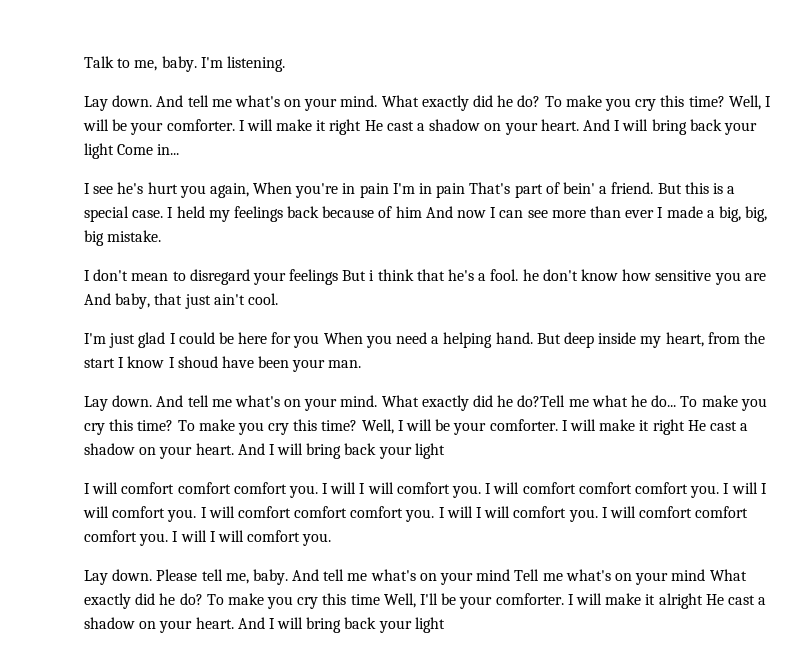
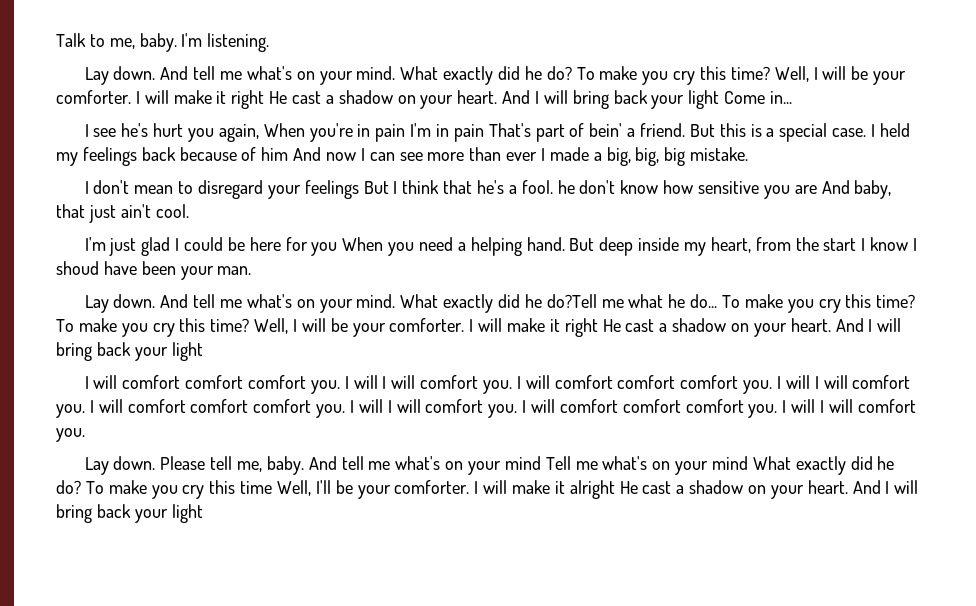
- I don't mean to disregard your feelings But i think that he's a fool. he don't know how sensitive you are And baby, that just ain't cool.
+ I don't mean to disregard your feelings But I think that he's a fool. he don't know how sensitive you are And baby, that just ain't cool.

